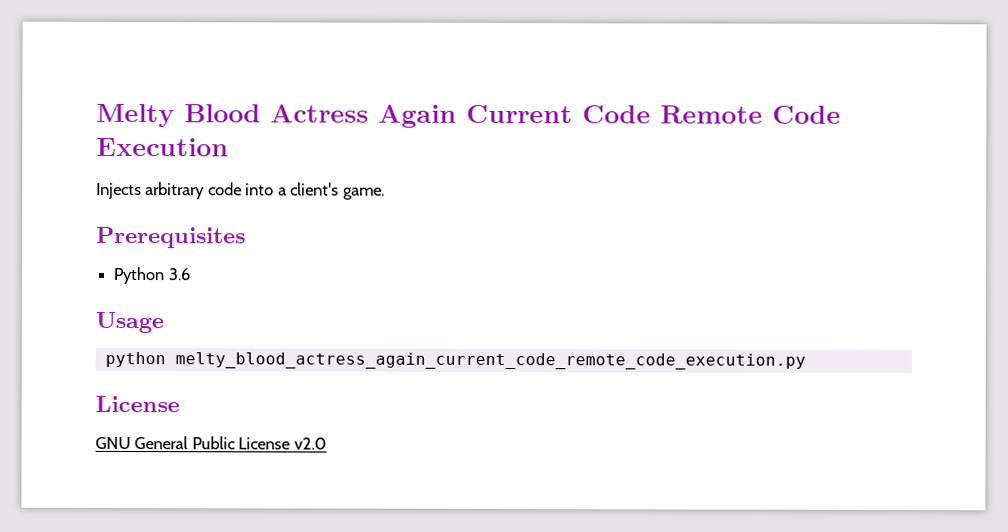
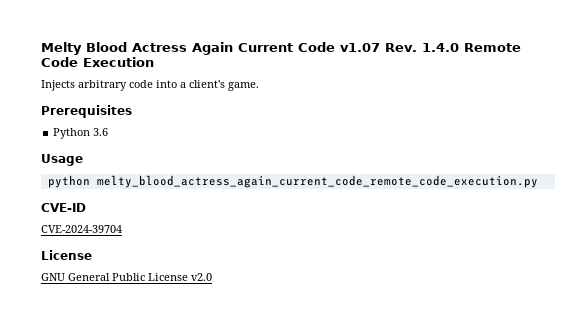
- Melty Blood Actress Again Current Code Remote Code Execution
+ Melty Blood Actress Again Current Code v1.07 Rev. 1.4.0 Remote Code Execution
+ CVE-ID
+ CVE-2024-39704

